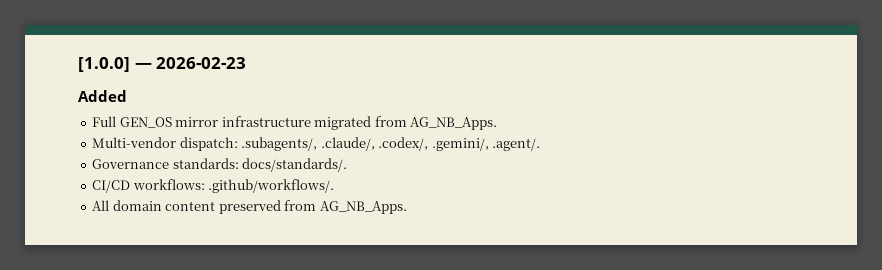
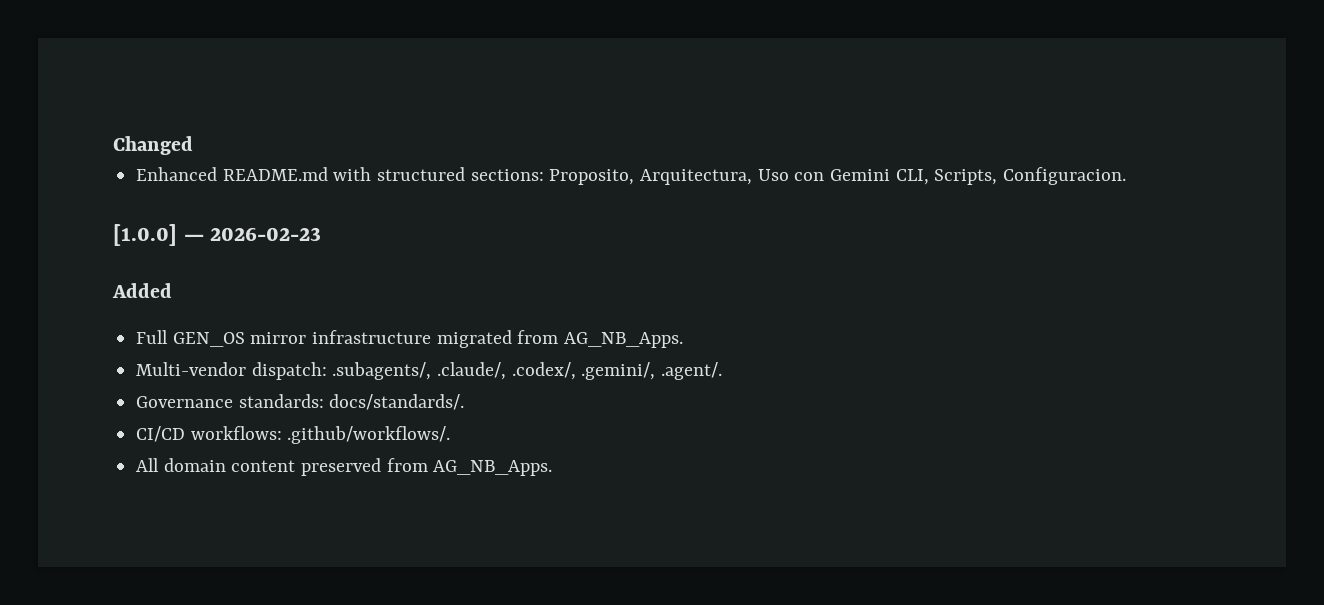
+ Changed
+ Enhanced README.md with structured sections: Proposito, Arquitectura, Uso con Gemini CLI, Scripts, Configuracion.

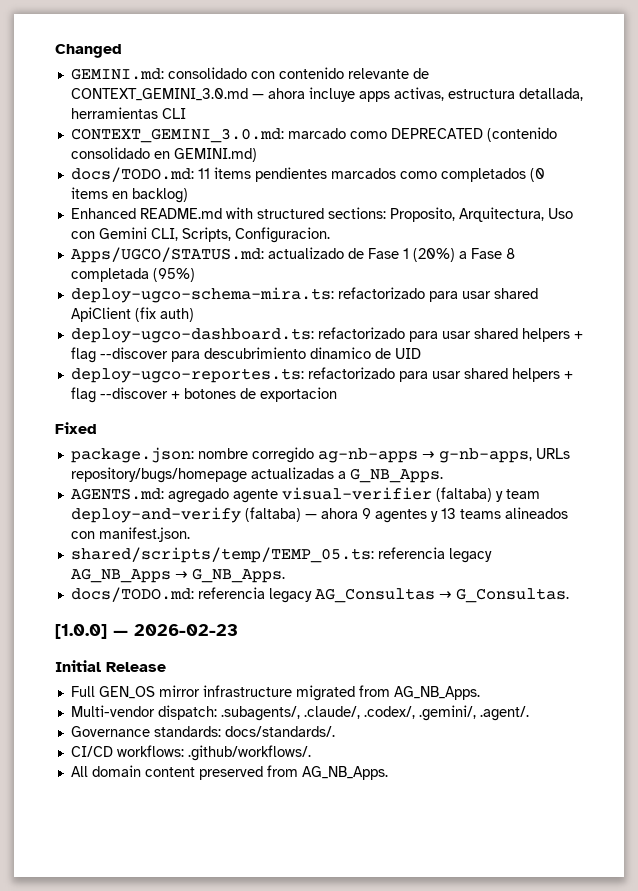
+ GEMINI.md: consolidado con contenido relevante de CONTEXT_GEMINI_3.0.md — ahora incluye apps activas, estructura detallada, herramientas CLI
+ CONTEXT_GEMINI_3.0.md: marcado como DEPRECATED (contenido consolidado en GEMINI.md)
+ docs/TODO.md: 11 items pendientes marcados como completados (0 items en backlog)
+ Apps/UGCO/STATUS.md: actualizado de Fase 1 (20%) a Fase 8 completada (95%)
+ deploy-ugco-schema-mira.ts: refactorizado para usar shared ApiClient (fix auth)
+ deploy-ugco-dashboard.ts: refactorizado para usar shared helpers + flag --discover para descubrimiento dinamico de UID
+ deploy-ugco-reportes.ts: refactorizado para usar shared helpers + flag --discover + botones de exportacion
+ Fixed
+ package.json: nombre corregido ag-nb-apps → g-nb-apps, URLs repository/bugs/homepage actualizadas a G_NB_Apps.
+ AGENTS.md: agregado agente visual-verifier (faltaba) y team deploy-and-verify (faltaba) — ahora 9 agentes y 13 teams alineados con manifest.json.
+ shared/scripts/temp/TEMP_05.ts: referencia legacy AG_NB_Apps → G_NB_Apps.
+ docs/TODO.md: referencia legacy AG_Consultas → G_Consultas.
- Added
+ Initial Release

